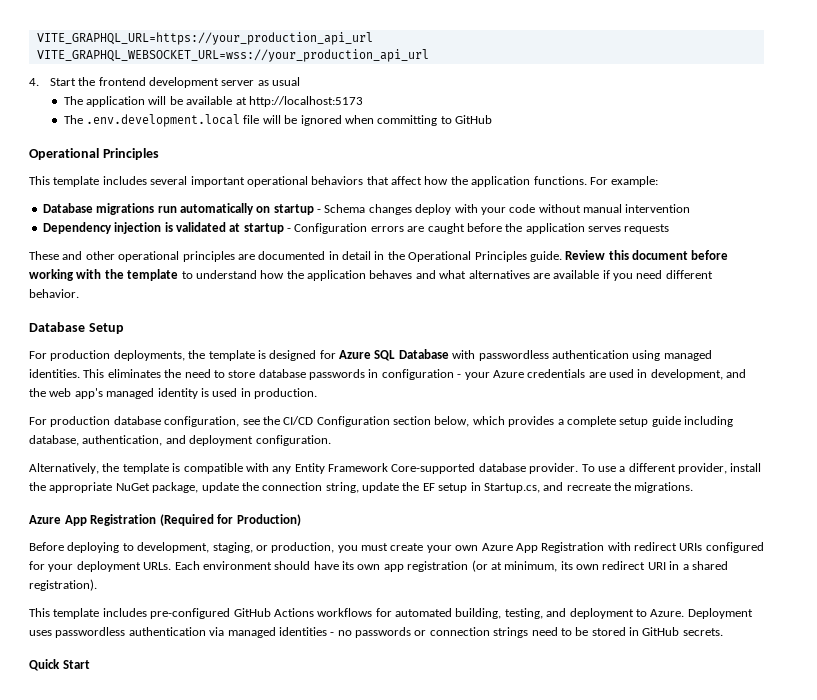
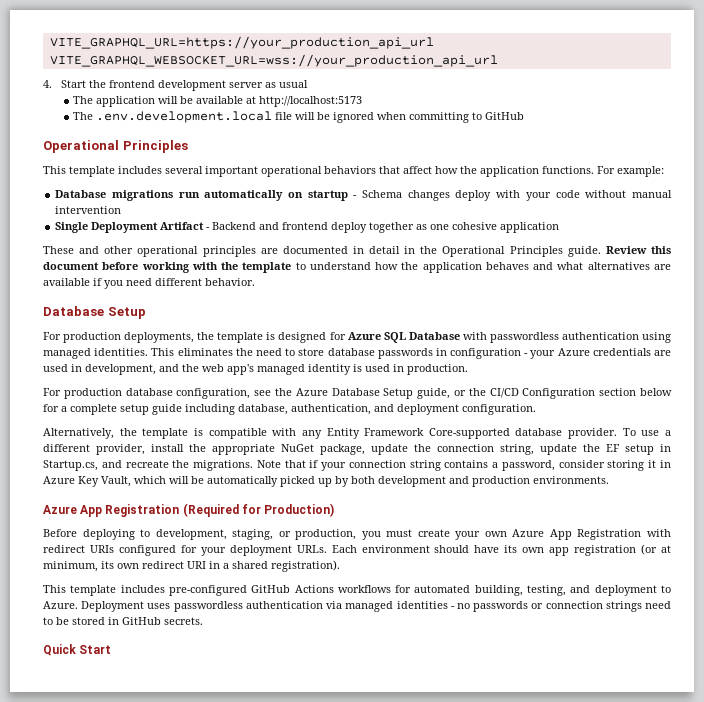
- Dependency injection is validated at startup - Configuration errors are caught before the application serves requests
+ Single Deployment Artifact - Backend and frontend deploy together as one cohesive application
- For production database configuration, see the CI/CD Configuration section below, which provides a complete setup guide including database, authentication, and deployment configuration.
+ For production database configuration, see the Azure Database Setup guide, or the CI/CD Configuration section below for a complete setup guide including database, authentication, and deployment configuration.
+ Note that if your connection string contains a password, consider storing it in Azure Key Vault, which will be automatically picked up by both development and production environments.

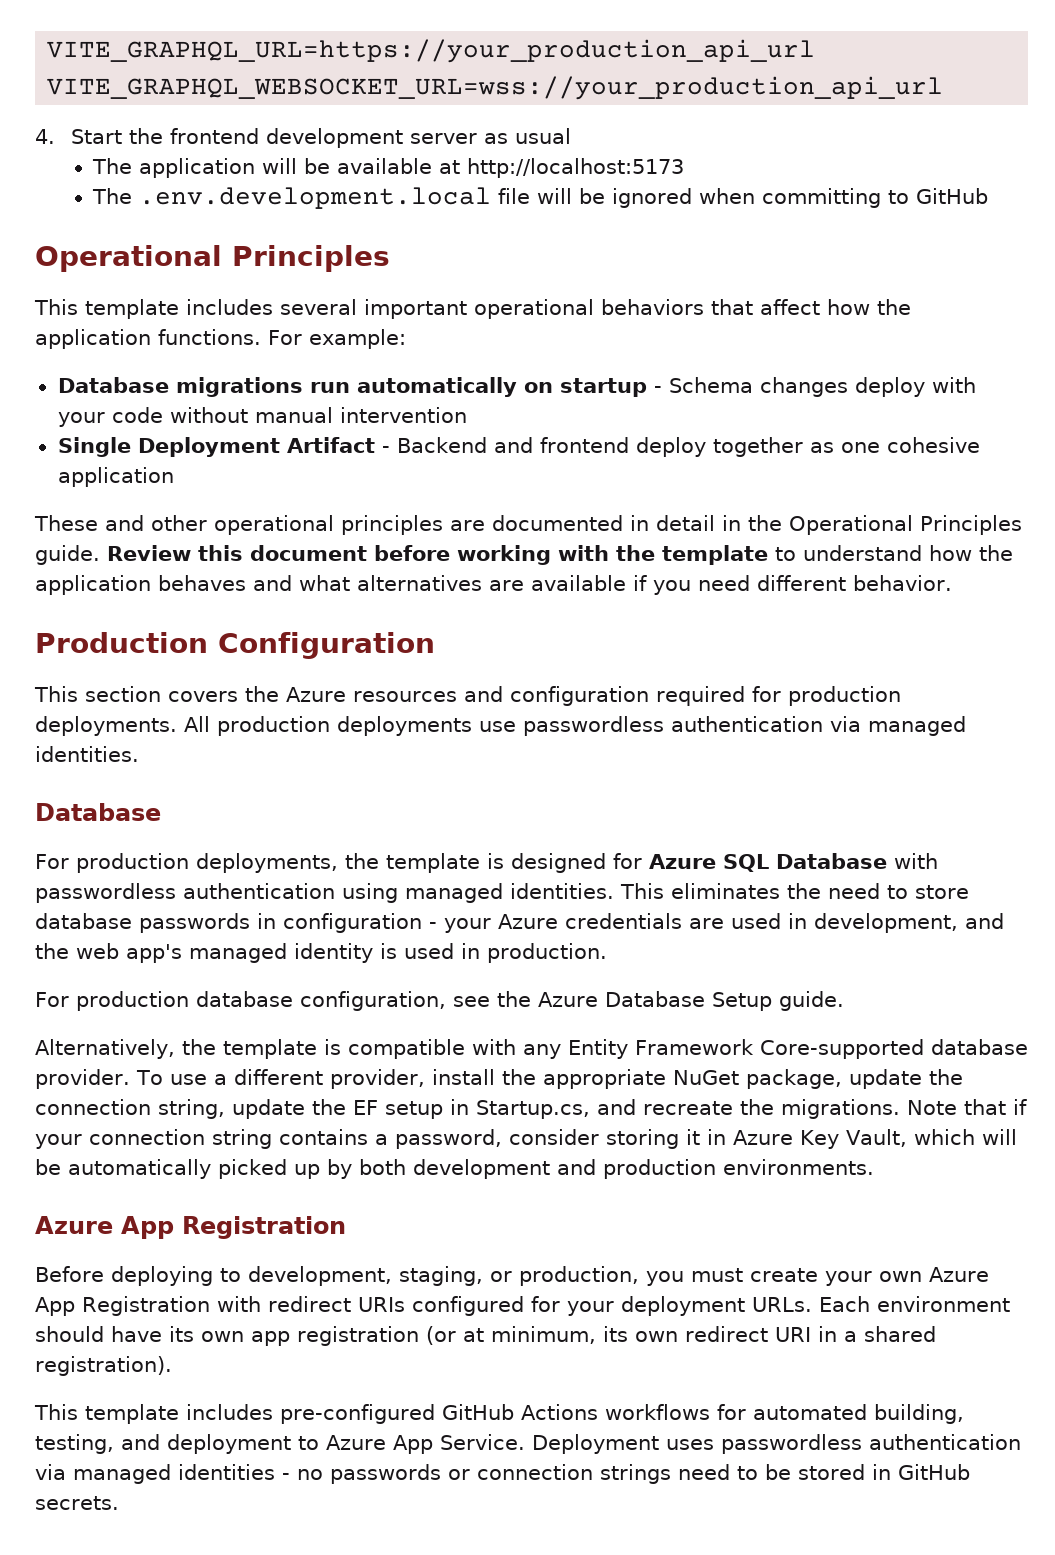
  Review this document before working with the template to understand how the application behaves and what alternatives are available if you need different behavior.
- Database Setup
+ Production Configuration
+ This section covers the Azure resources and configuration required for production deployments. All production deployments use passwordless authentication via managed identities.
+ Database
- For production database configuration, see the Azure Database Setup guide, or the CI/CD Configuration section below for a complete setup guide including database, authentication, and deployment configuration.
+ For production database configuration, see the Azure Database Setup guide.
  Note that if your connection string contains a password, consider storing it in Azure Key Vault, which will be automatically picked up by both development and production environments.
- Azure App Registration (Required for Production)
+ Azure App Registration
- This template includes pre-configured GitHub Actions workflows for automated building, testing, and deployment to Azure.
+ This template includes pre-configured GitHub Actions workflows for automated building, testing, and deployment to Azure App Service.
- Quick Start

